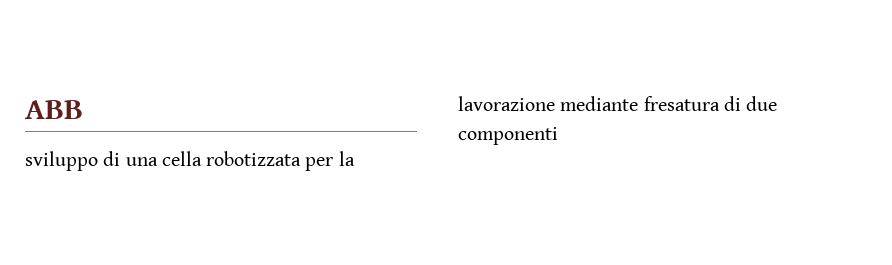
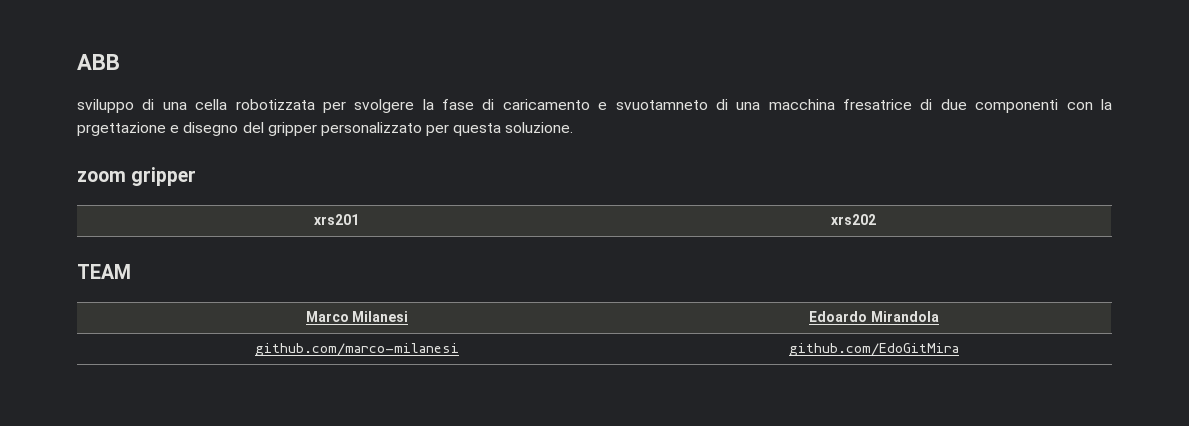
- sviluppo di una cella robotizzata per la lavorazione mediante fresatura di due componenti
+ sviluppo di una cella robotizzata per svolgere la fase di caricamento e svuotamneto di una macchina fresatrice di due componenti con la prgettazione e disegno del gripper personalizzato per questa soluzione.
+ zoom gripper
+ xrs201 | xrs202
+ TEAM
+ Marco Milanesi | Edoardo Mirandola
+ github.com/marco-milanesi | github.com/EdoGitMira

